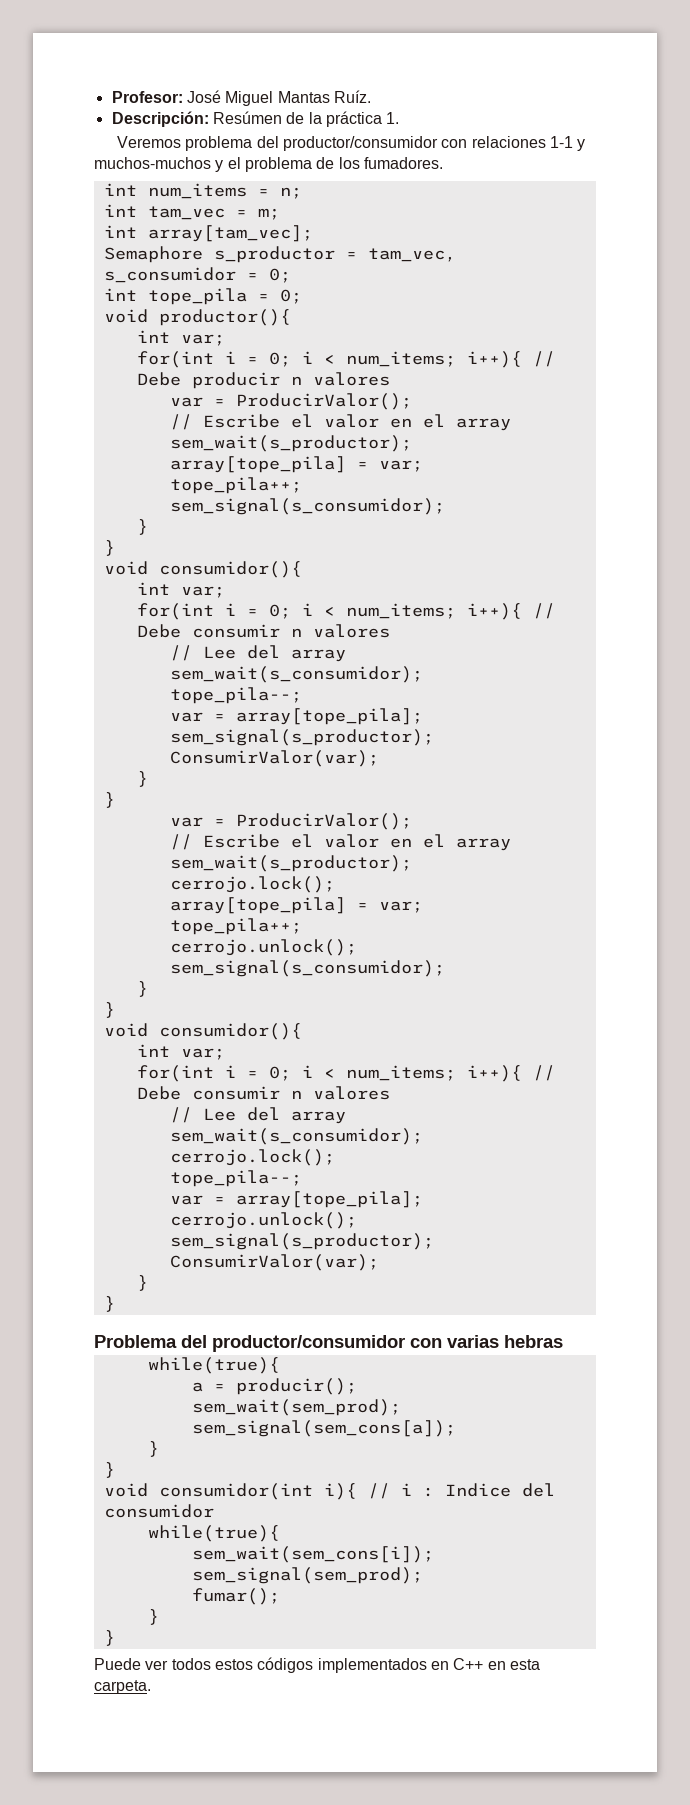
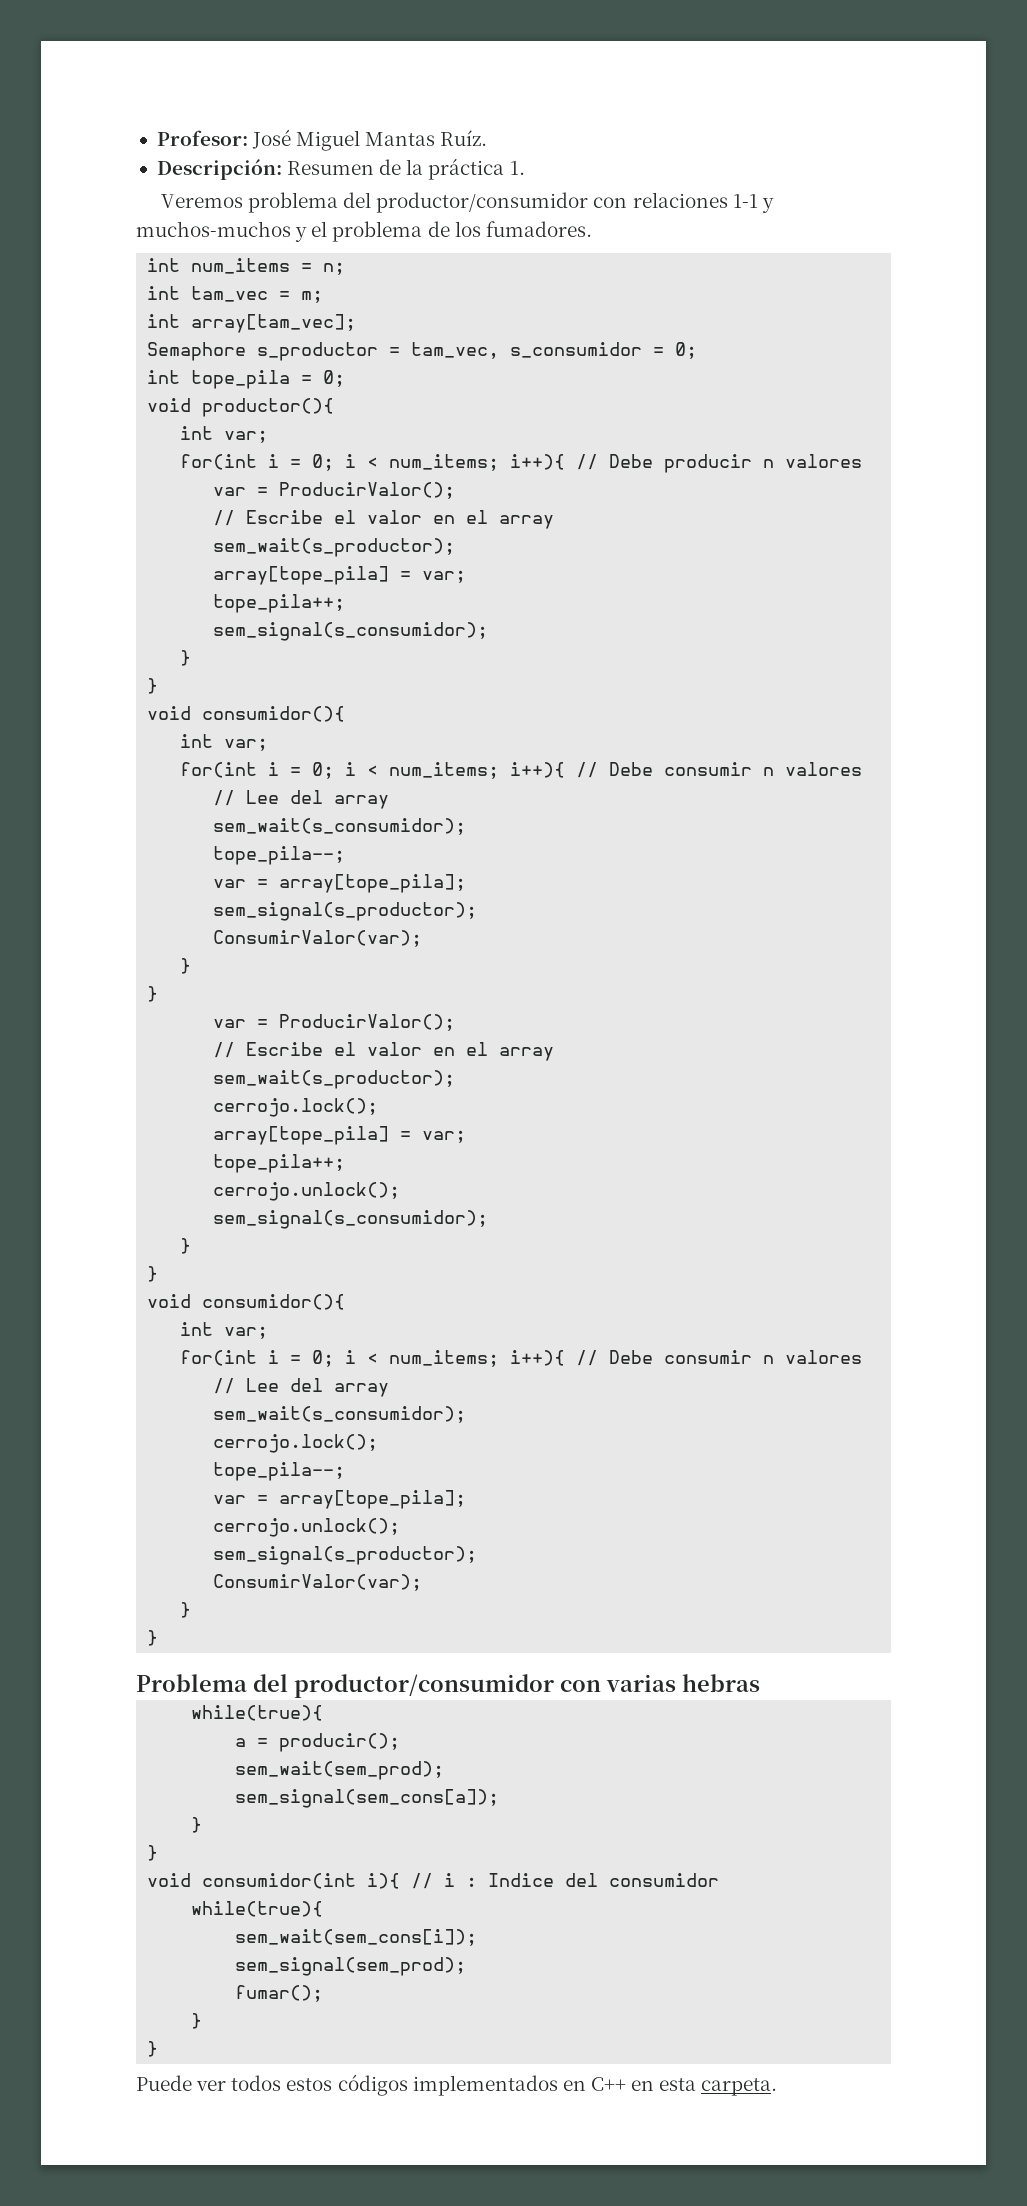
- Descripción: Resúmen de la práctica 1.
+ Descripción: Resumen de la práctica 1.

